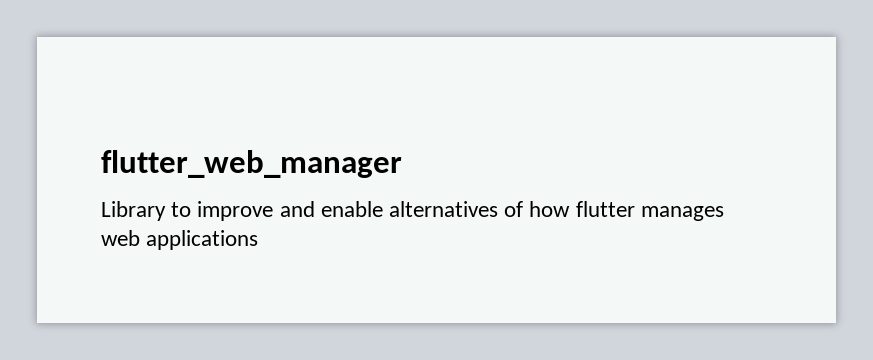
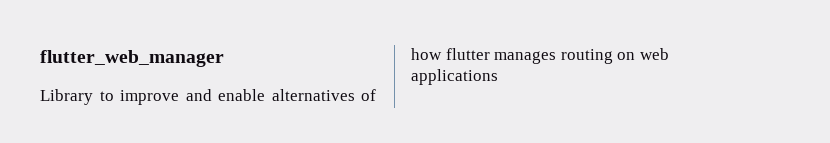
- Library to improve and enable alternatives of how flutter manages web applications
+ Library to improve and enable alternatives of how flutter manages routing on web applications

